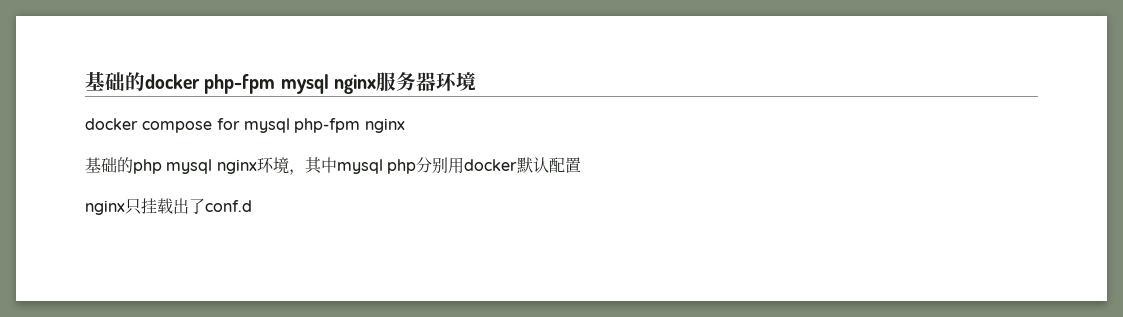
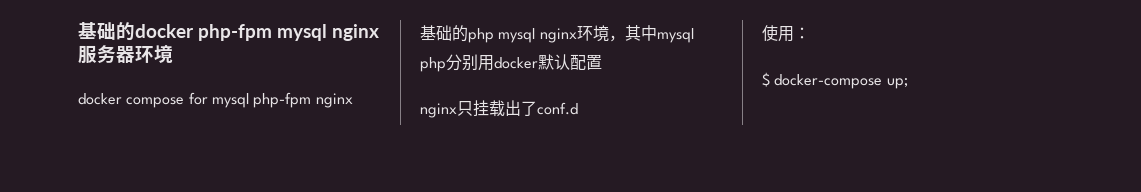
+ 使用：
+ $ docker-compose up;

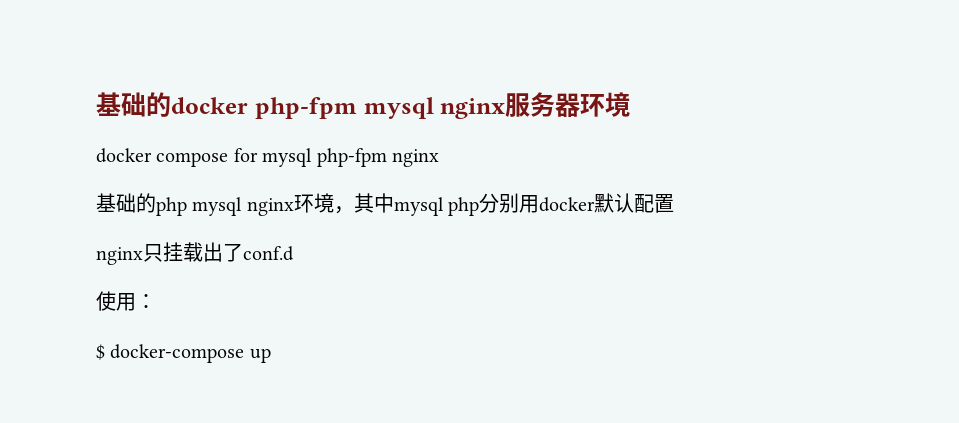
- $ docker-compose up;
+ $ docker-compose up

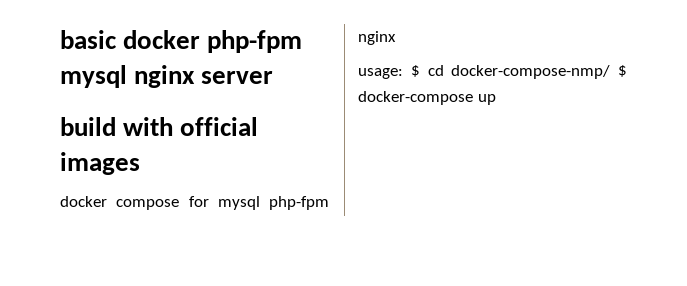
- 基础的docker php-fpm mysql nginx服务器环境
+ basic docker php-fpm mysql nginx server
+ build with official images
- 基础的php mysql nginx环境，其中mysql php分别用docker默认配置
- nginx只挂载出了conf.d
- 使用：
- $ docker-compose up
+ usage: $ cd docker-compose-nmp/ $ docker-compose up

